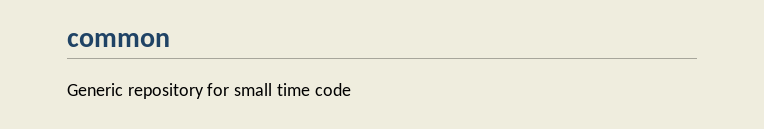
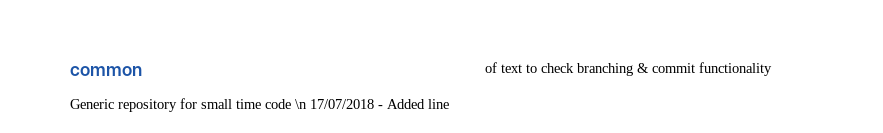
- Generic repository for small time code
+ Generic repository for small time code \n 17/07/2018 - Added line of text to check branching & commit functionality

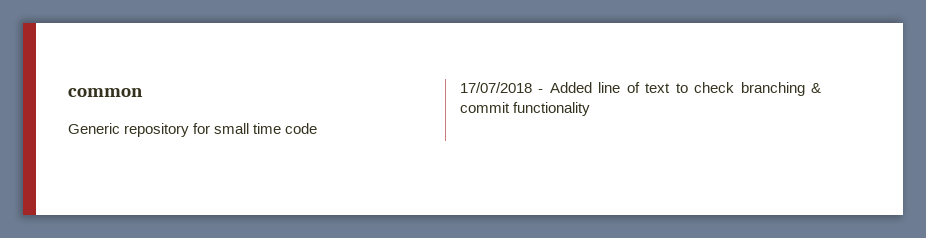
- Generic repository for small time code \n 17/07/2018 - Added line of text to check branching & commit functionality
+ Generic repository for small time code
+ 17/07/2018 - Added line of text to check branching & commit functionality

